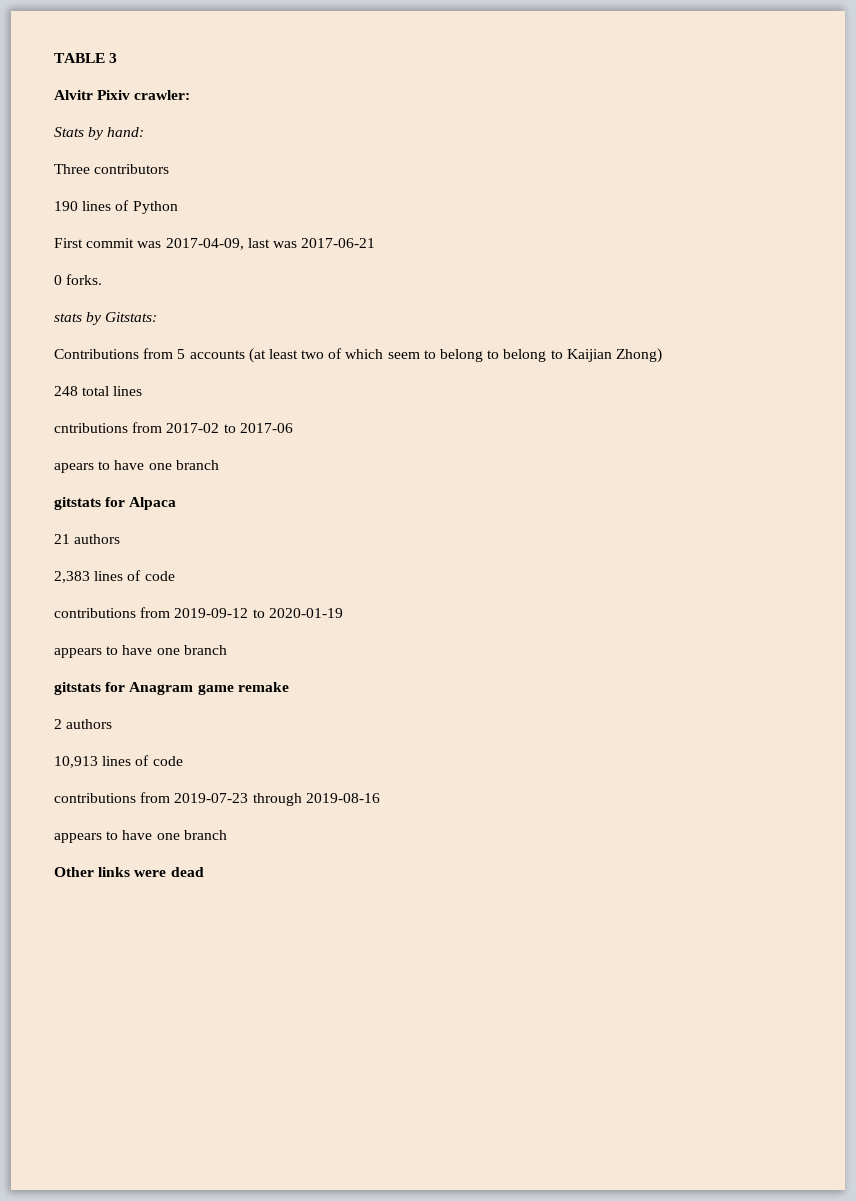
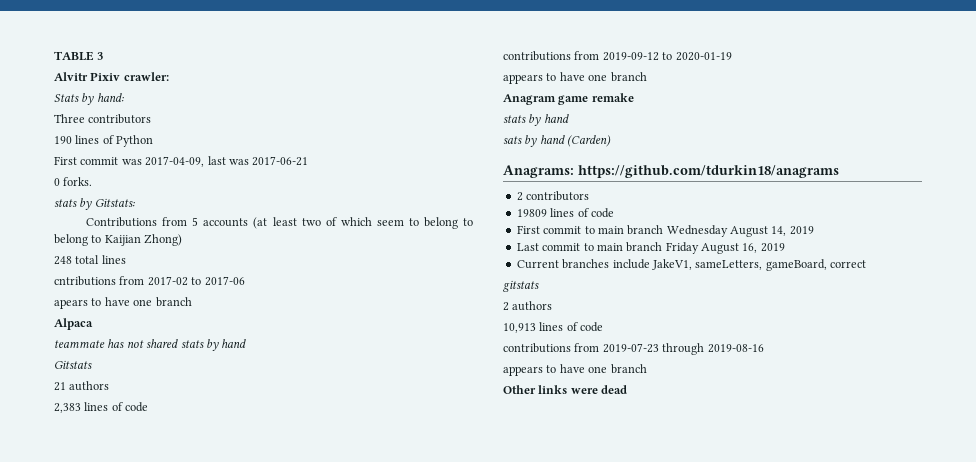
- gitstats for Alpaca
+ Alpaca
+ teammate has not shared stats by hand
+ Gitstats
- gitstats for Anagram game remake
+ Anagram game remake
+ stats by hand
+ sats by hand (Carden)
+ Anagrams: https://github.com/tdurkin18/anagrams
+ 2 contributors
+ 19809 lines of code
+ First commit to main branch Wednesday August 14, 2019
+ Last commit to main branch Friday August 16, 2019
+ Current branches include JakeV1, sameLetters, gameBoard, correct
+ gitstats

